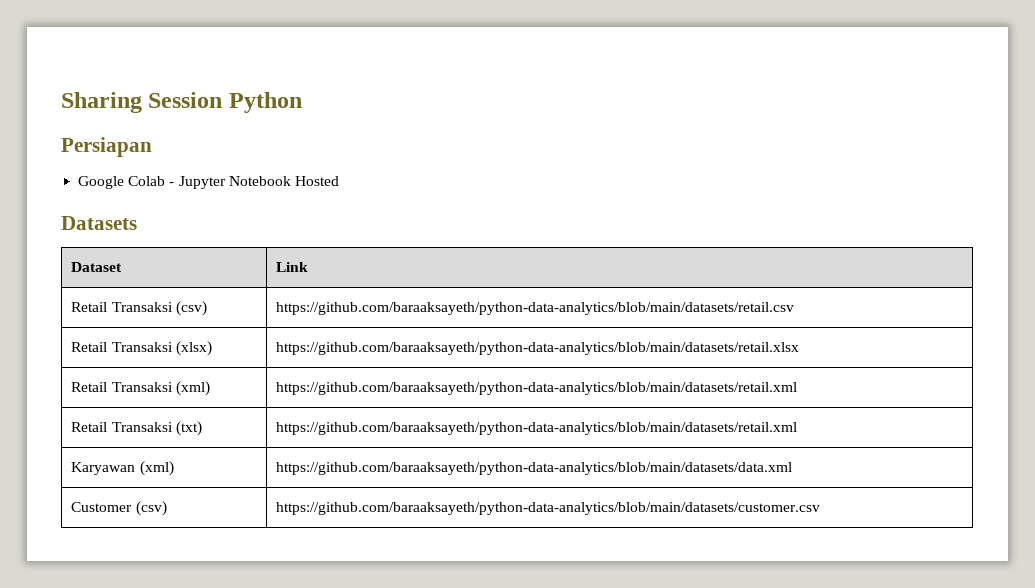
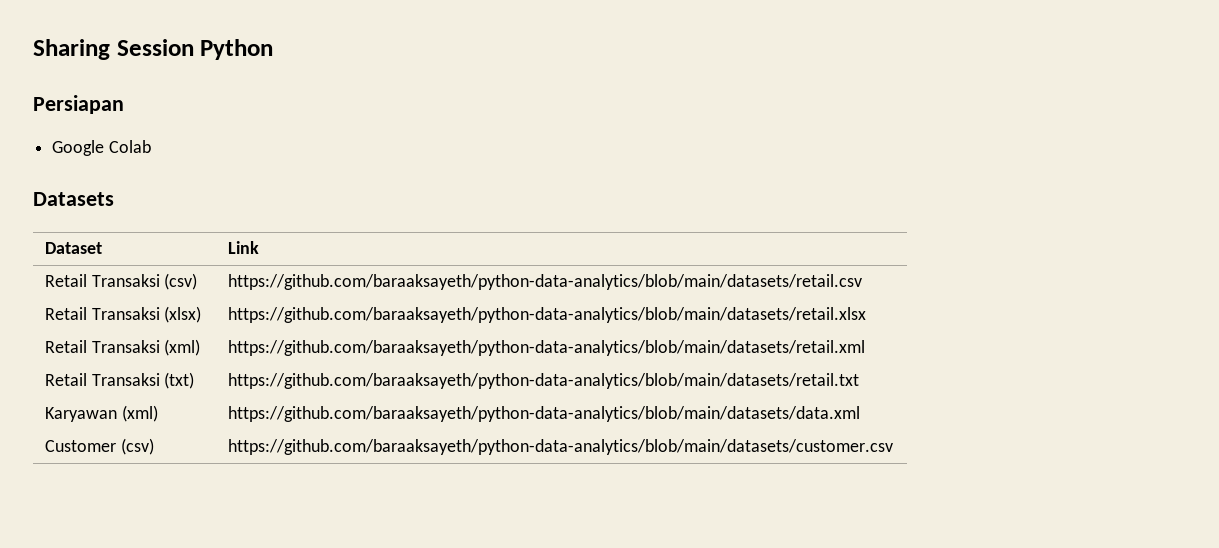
- Google Colab - Jupyter Notebook Hosted
+ Google Colab
- Retail Transaksi (txt) | https://github.com/baraaksayeth/python-data-analytics/blob/main/datasets/retail.xml
+ Retail Transaksi (txt) | https://github.com/baraaksayeth/python-data-analytics/blob/main/datasets/retail.txt

